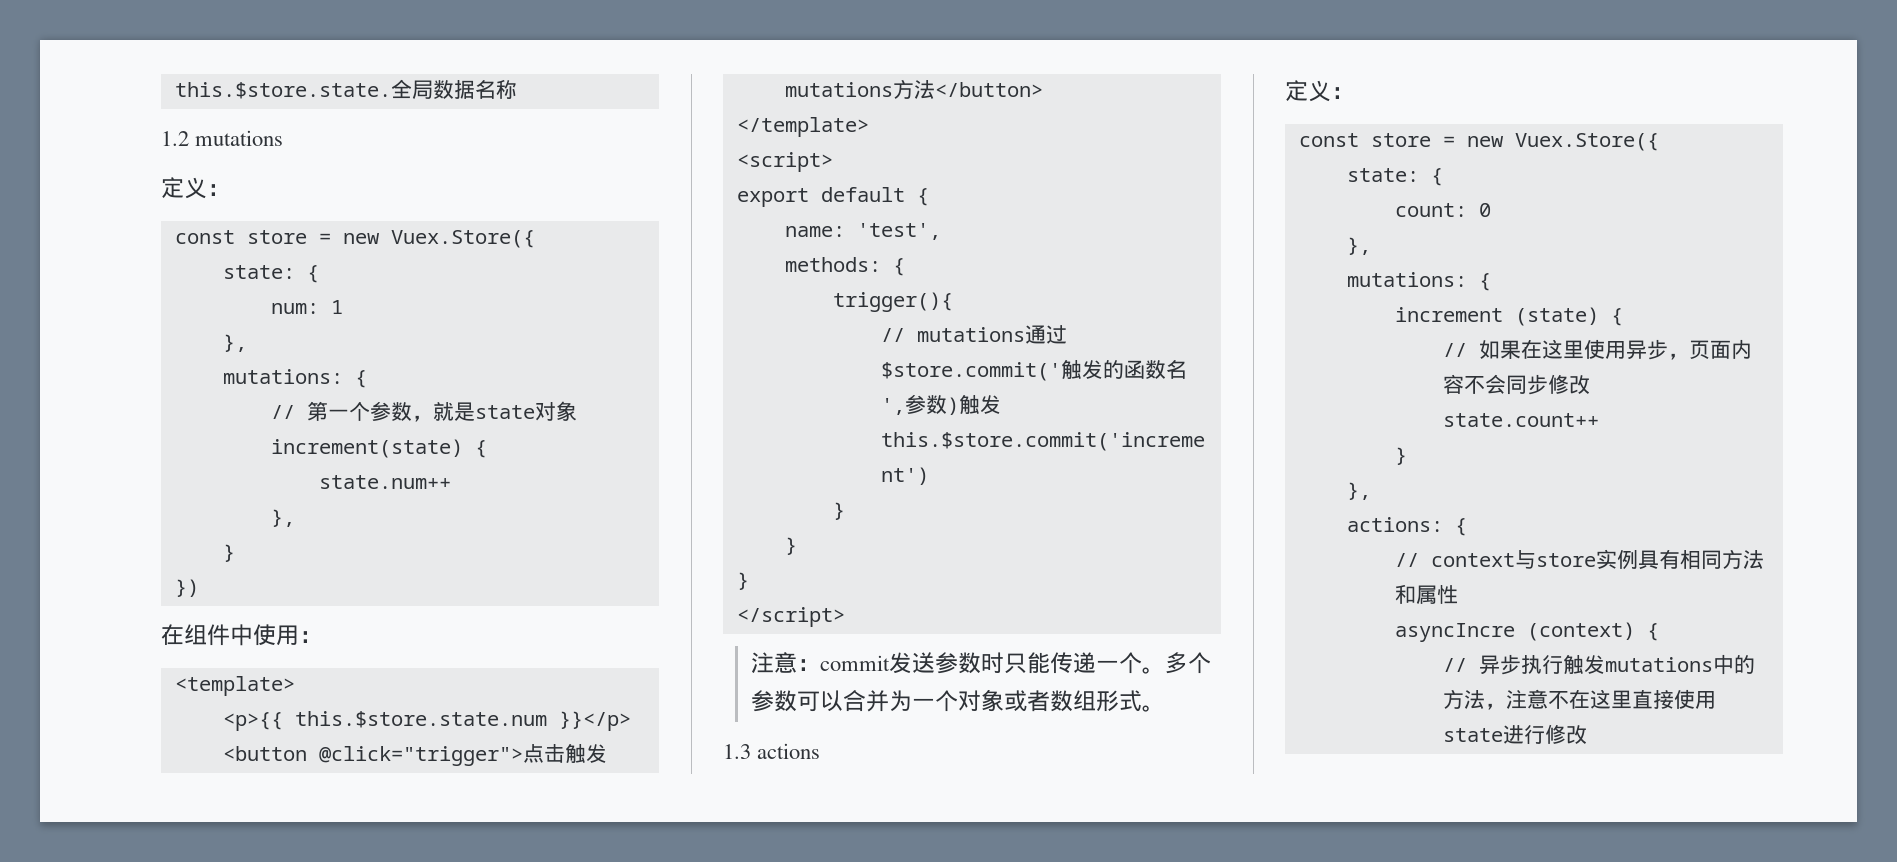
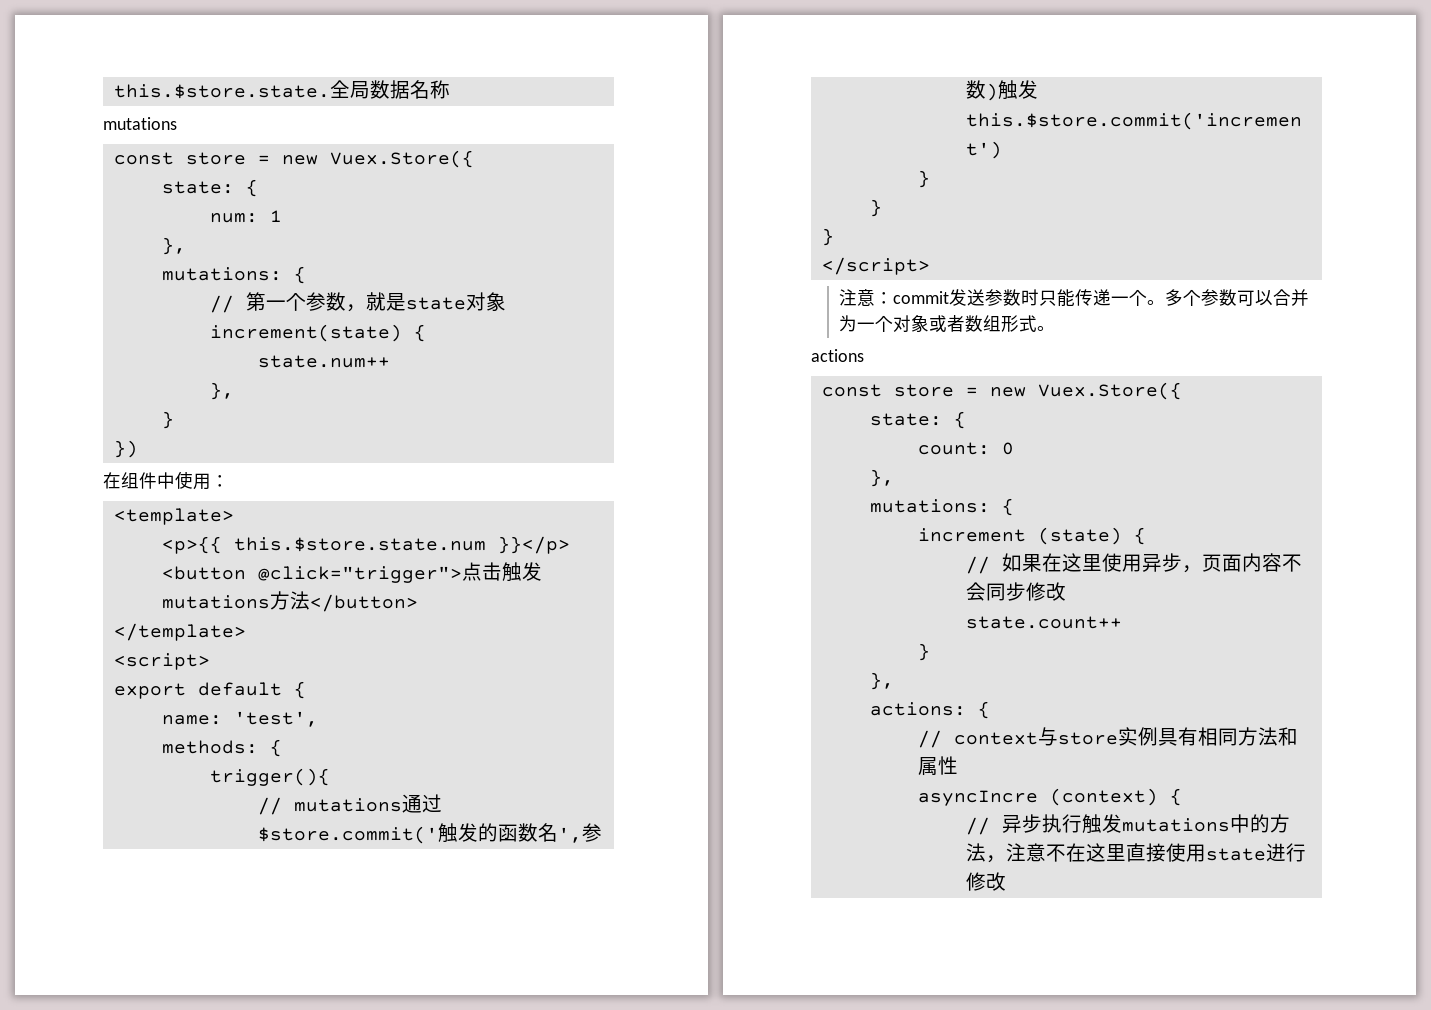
  this.$store.state.全局数据名称
- 1.2 mutations
- 定义：
+ mutations
- 1.3 actions
- 定义：
+ actions

